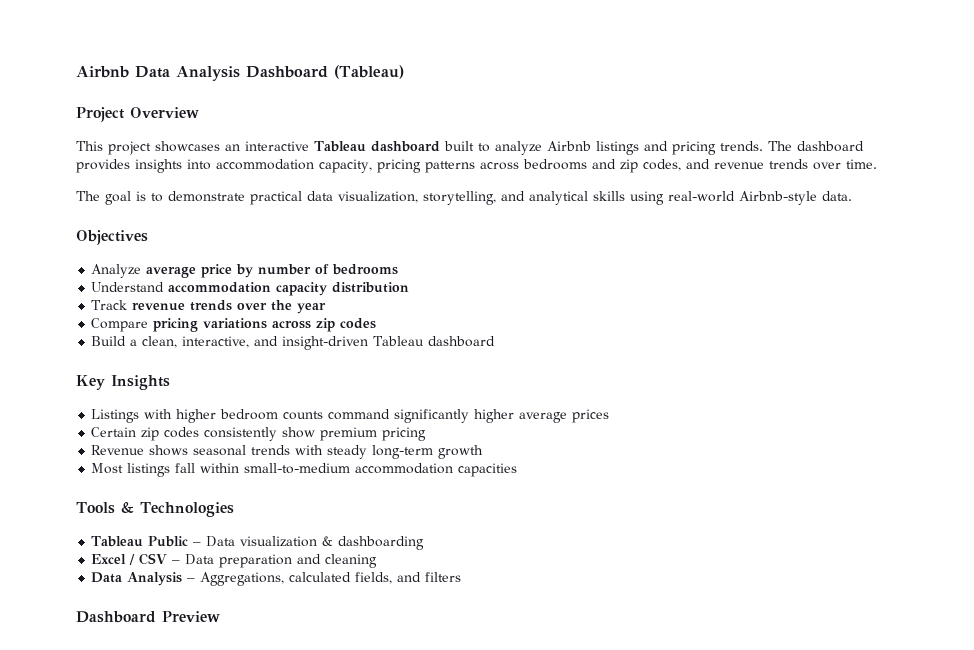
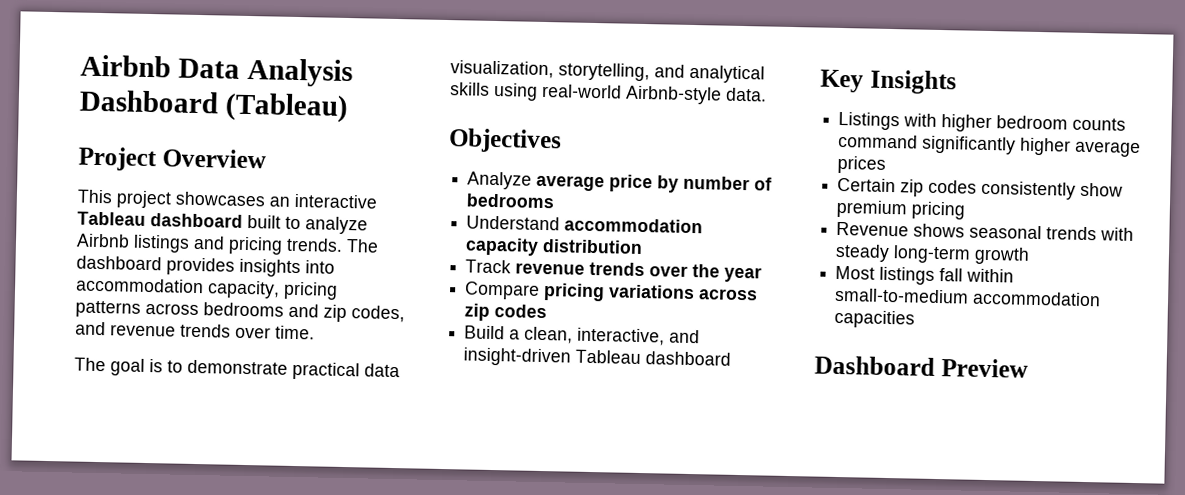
- Tools & Technologies
- Tableau Public – Data visualization & dashboarding
- Excel / CSV – Data preparation and cleaning
- Data Analysis – Aggregations, calculated fields, and filters

